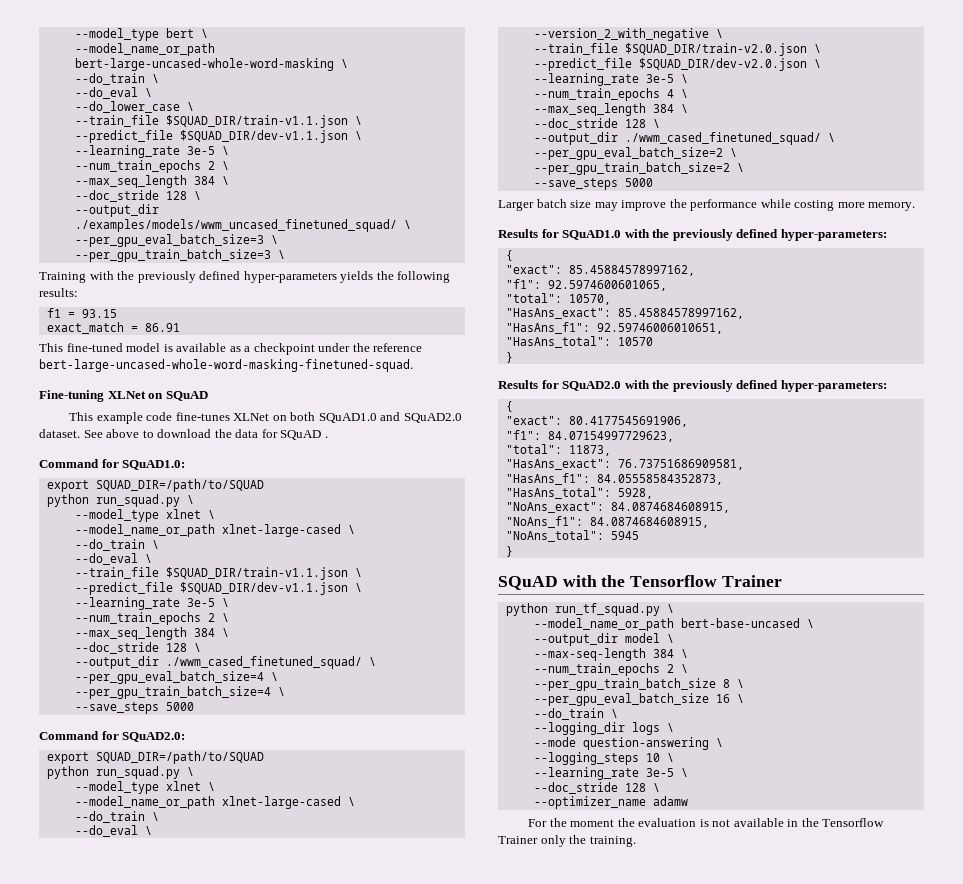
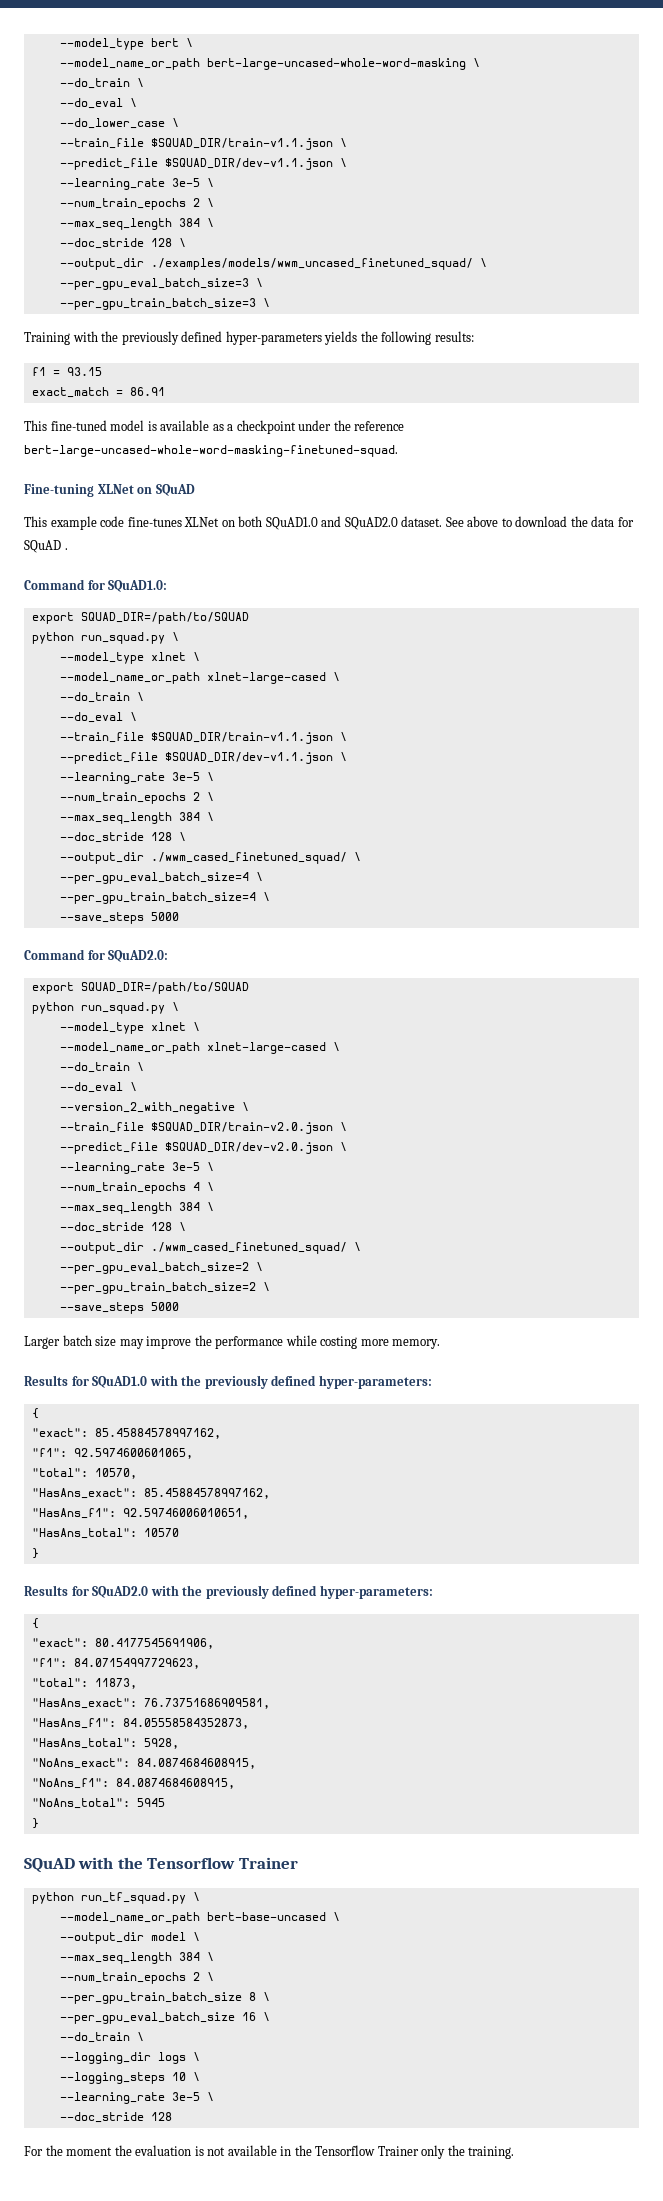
  --output_dir model \
- --max-seq-length 384 \
+ --max_seq_length 384 \
- --mode question-answering \
  --logging_steps 10 \
  --learning_rate 3e-5 \
- --doc_stride 128 \
- --optimizer_name adamw
+ --doc_stride 128

